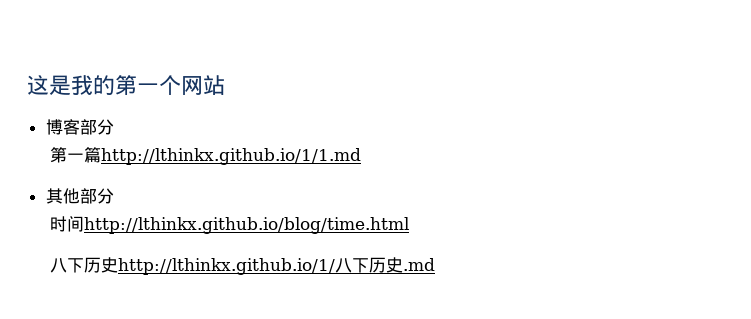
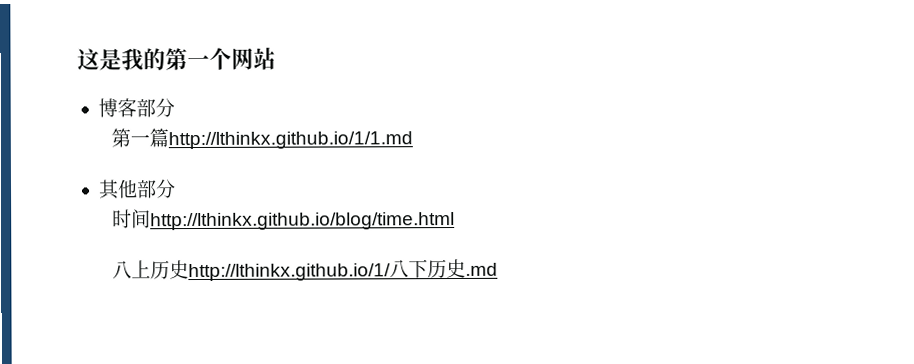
- 八下历史http://lthinkx.github.io/1/八下历史.md
+ 八上历史http://lthinkx.github.io/1/八下历史.md

